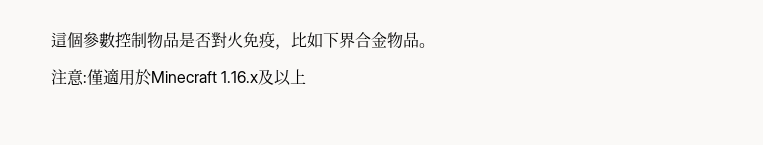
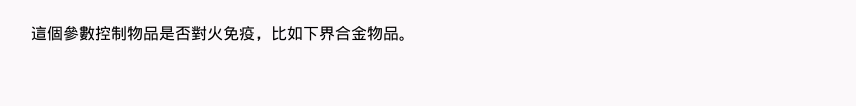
- 注意:僅適用於Minecraft 1.16.x及以上

